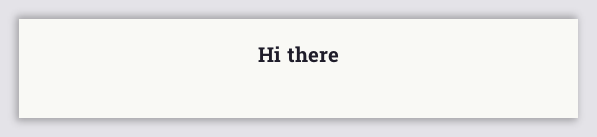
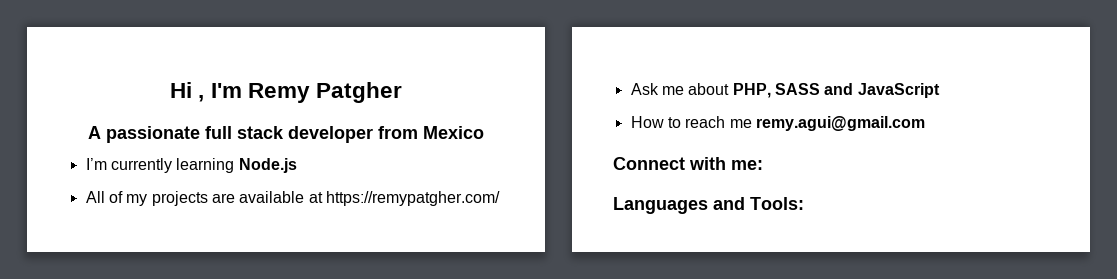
- Hi there
+ Hi , I'm Remy Patgher
+ A passionate full stack developer from Mexico
+ I’m currently learning Node.js
+ All of my projects are available at https://remypatgher.com/
+ Ask me about PHP, SASS and JavaScript
+ How to reach me remy.agui@gmail.com
+ Connect with me:
+ Languages and Tools:

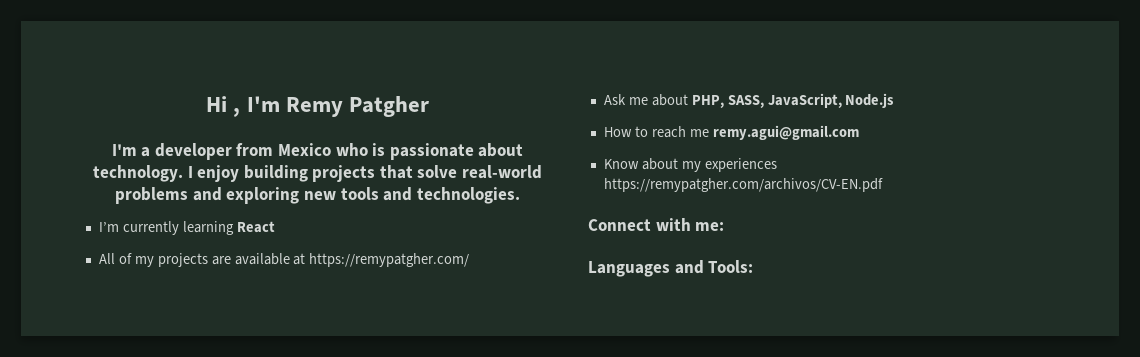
- A passionate full stack developer from Mexico
+ I'm a developer from Mexico who is passionate about technology. I enjoy building projects that solve real-world problems and exploring new tools and technologies.
- I’m currently learning Node.js
+ I’m currently learning React
- Ask me about PHP, SASS and JavaScript
+ Ask me about PHP, SASS, JavaScript, Node.js
+ Know about my experiences https://remypatgher.com/archivos/CV-EN.pdf

